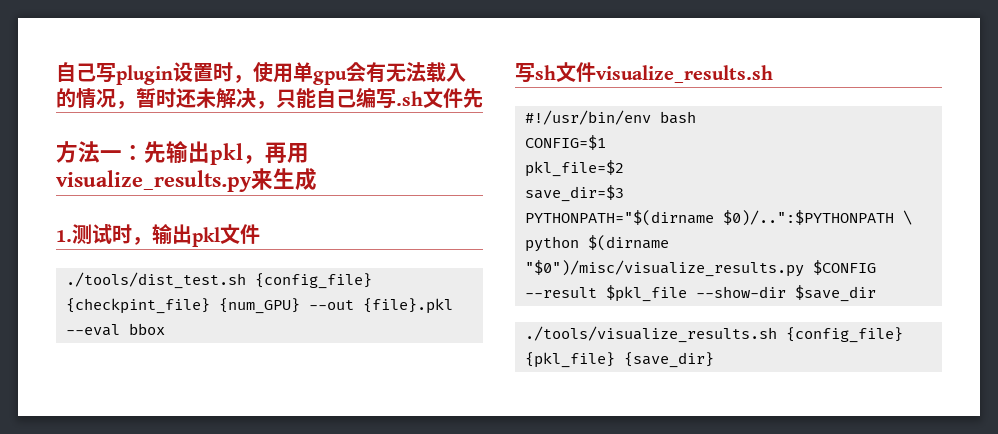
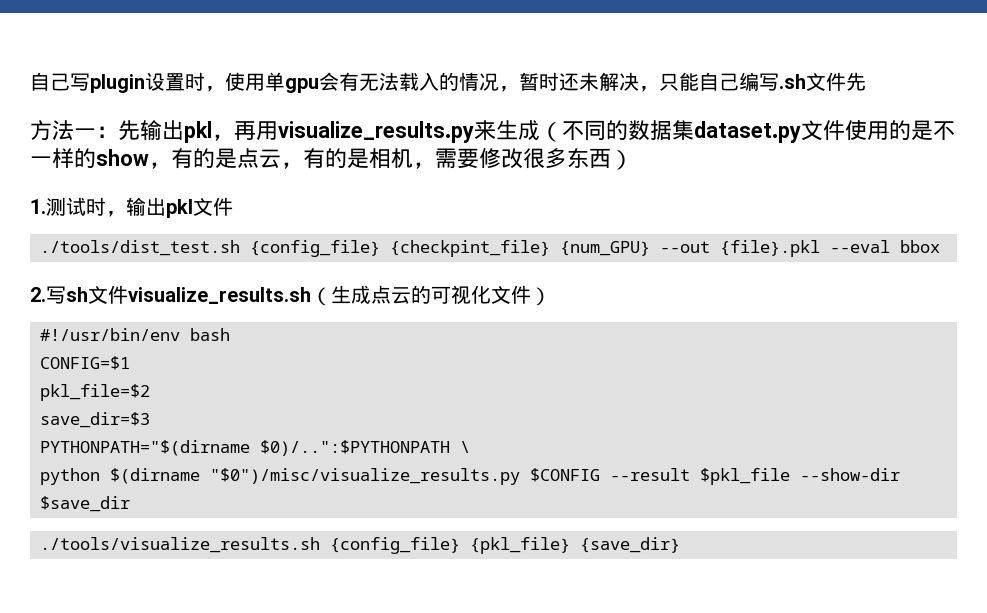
- 方法一：先输出pkl，再用visualize_results.py来生成
+ 方法一：先输出pkl，再用visualize_results.py来生成（不同的数据集dataset.py文件使用的是不一样的show，有的是点云，有的是相机，需要修改很多东西）
- 写sh文件visualize_results.sh
+ 2.写sh文件visualize_results.sh（生成点云的可视化文件）

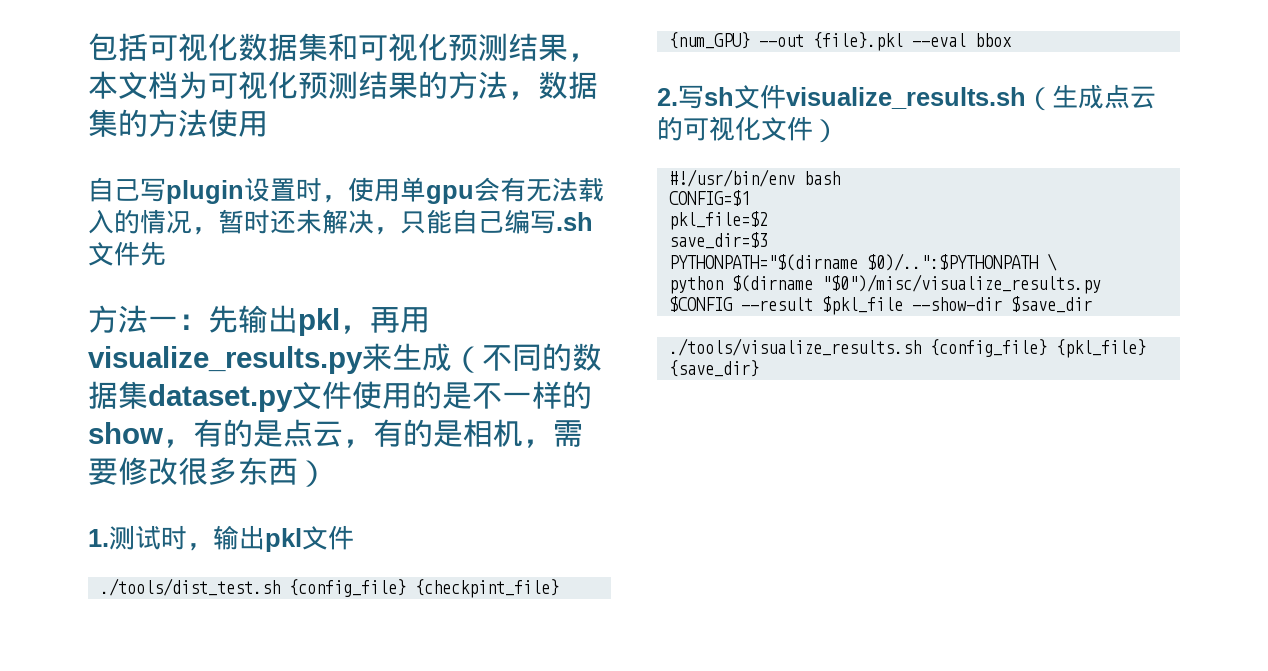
+ 包括可视化数据集和可视化预测结果，本文档为可视化预测结果的方法，数据集的方法使用

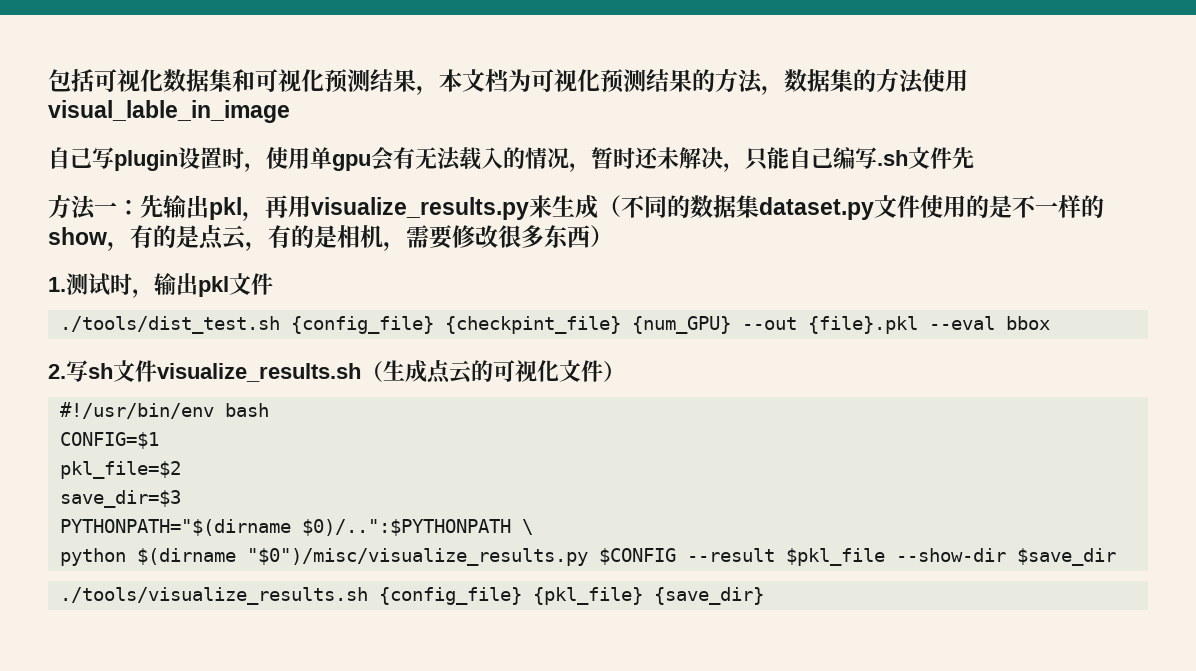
- 包括可视化数据集和可视化预测结果，本文档为可视化预测结果的方法，数据集的方法使用
+ 包括可视化数据集和可视化预测结果，本文档为可视化预测结果的方法，数据集的方法使用visual_lable_in_image

